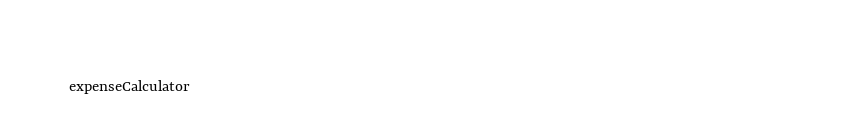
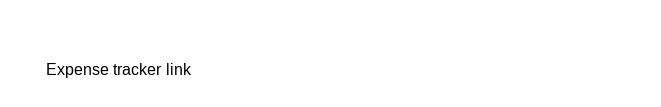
- expenseCalculator
+ Expense tracker link

